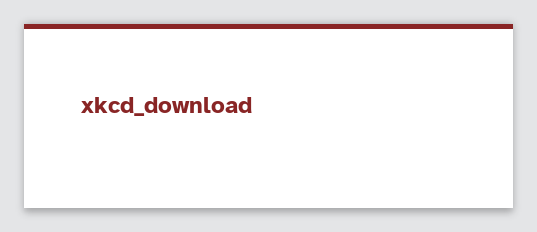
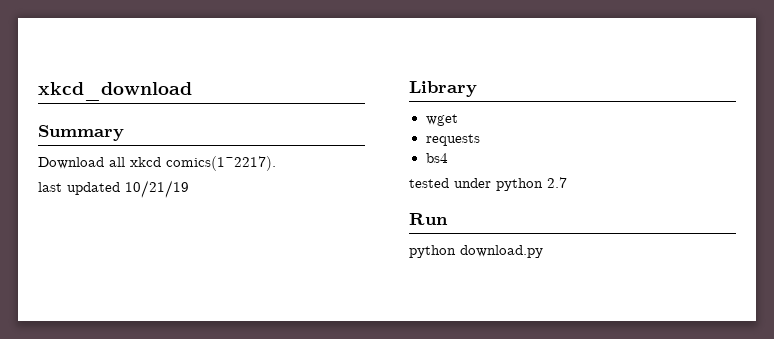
+ Summary
+ Download all xkcd comics(1~2217).
+ last updated 10/21/19
+ Library
+ wget
+ requests
+ bs4
+ tested under python 2.7
+ Run
+ python download.py

